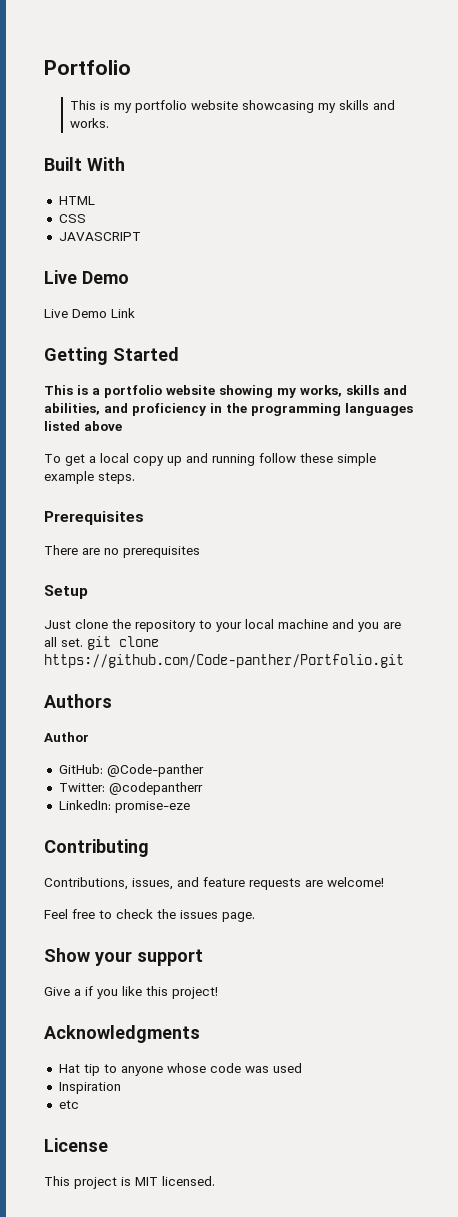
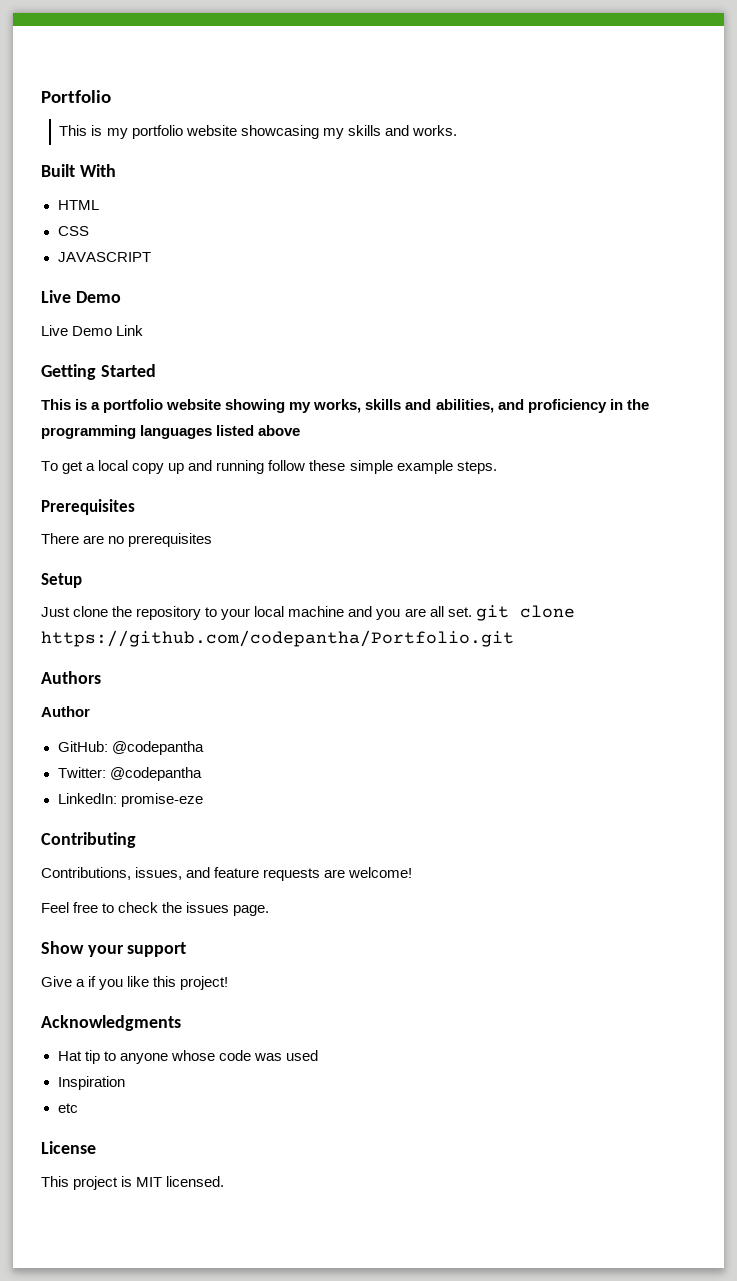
- Just clone the repository to your local machine and you are all set. git clone https://github.com/Code-panther/Portfolio.git
+ Just clone the repository to your local machine and you are all set. git clone https://github.com/codepantha/Portfolio.git
- GitHub: @Code-panther
+ GitHub: @codepantha
- Twitter: @codepantherr
+ Twitter: @codepantha

